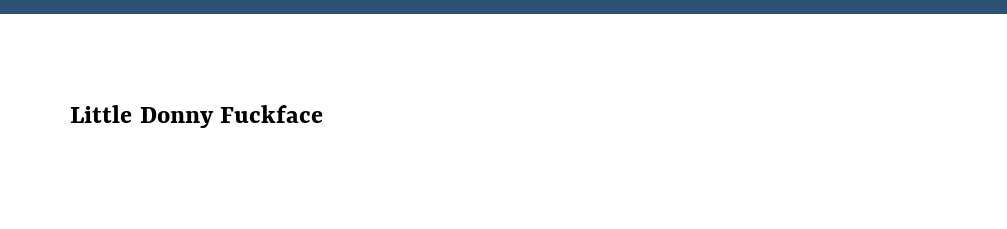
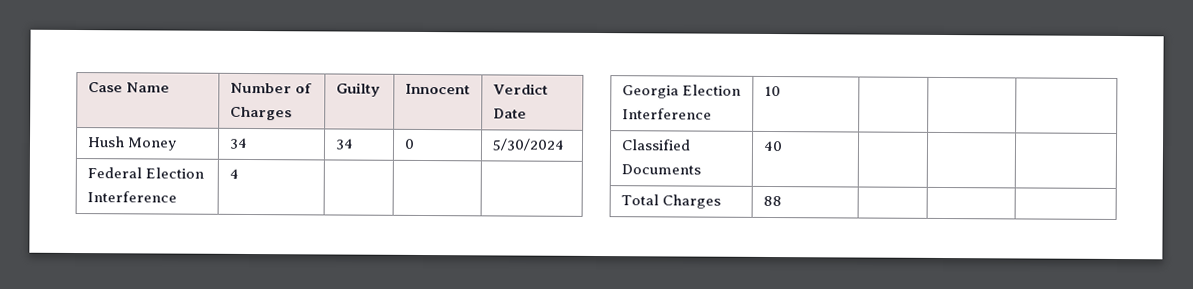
- Little Donny Fuckface
+ Case Name | Number of Charges | Guilty | Innocent | Verdict Date
+ Hush Money | 34 | 34 | 0 | 5/30/2024
+ Federal Election Interference | 4 | | |
+ Georgia Election Interference | 10 | | |
+ Classified Documents | 40 | | |
+ Total Charges | 88 | | |

